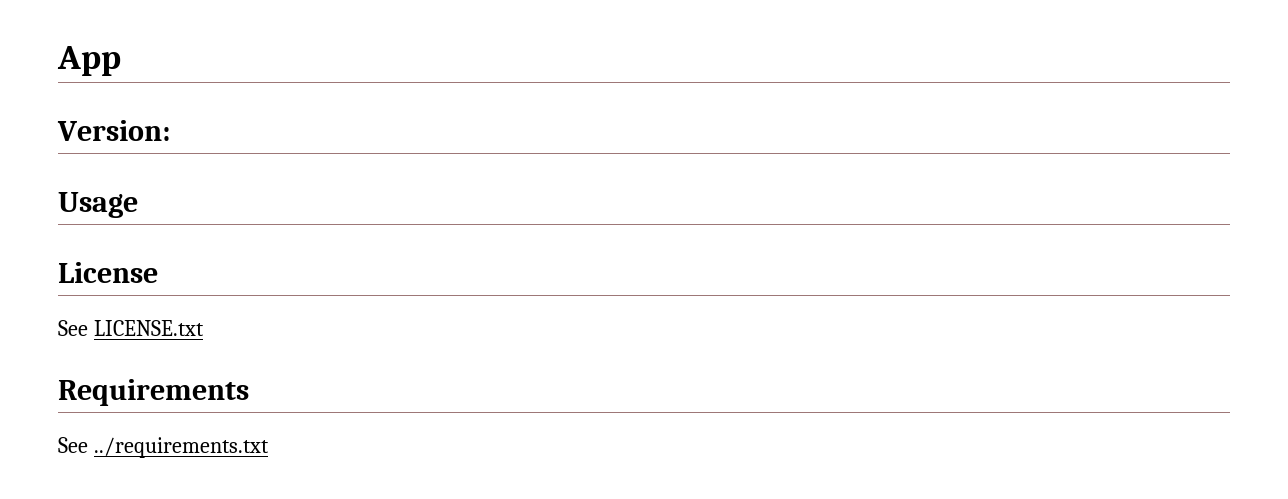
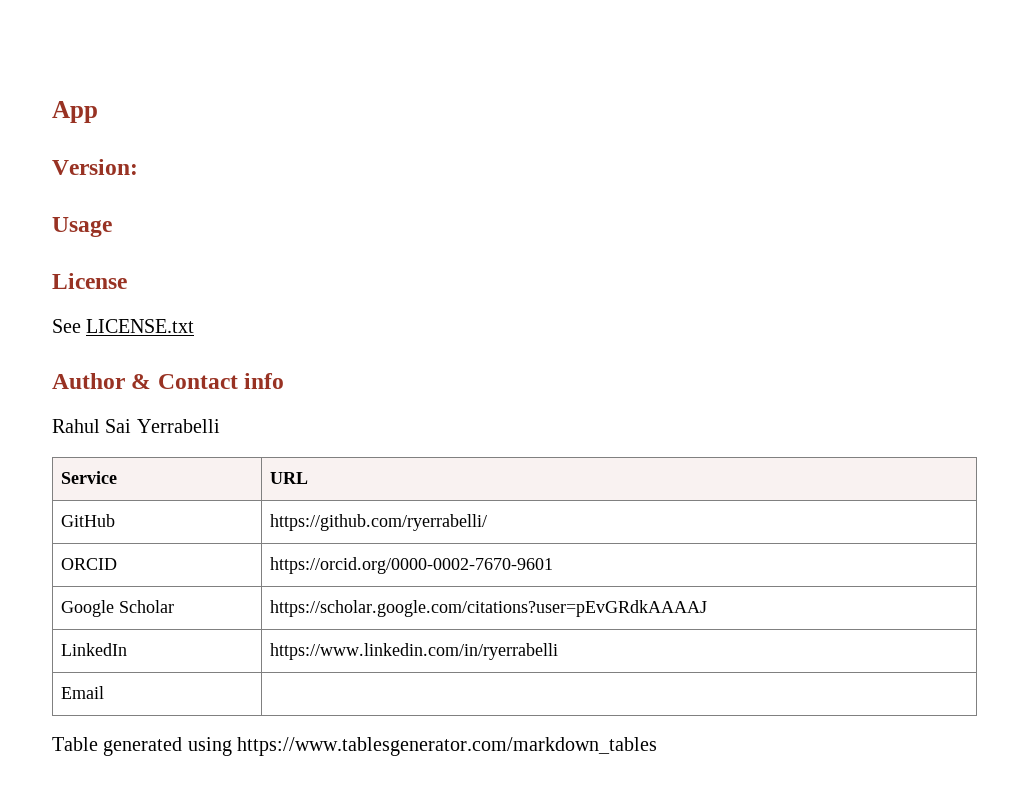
- Requirements
- See ../requirements.txt
+ Author & Contact info
+ Rahul Sai Yerrabelli
+ Service | URL
+ GitHub | https://github.com/ryerrabelli/
+ ORCID | https://orcid.org/0000-0002-7670-9601
+ Google Scholar | https://scholar.google.com/citations?user=pEvGRdkAAAAJ
+ LinkedIn | https://www.linkedin.com/in/ryerrabelli
+ Email |
+ Table generated using https://www.tablesgenerator.com/markdown_tables

